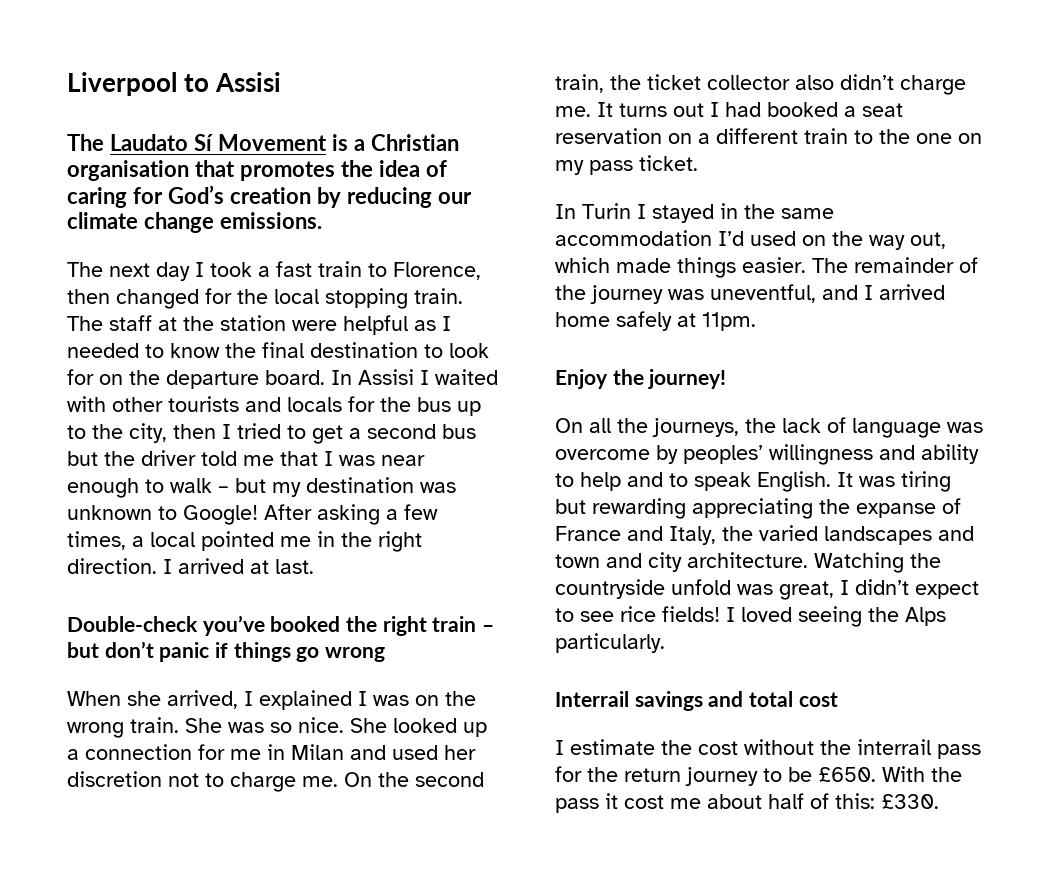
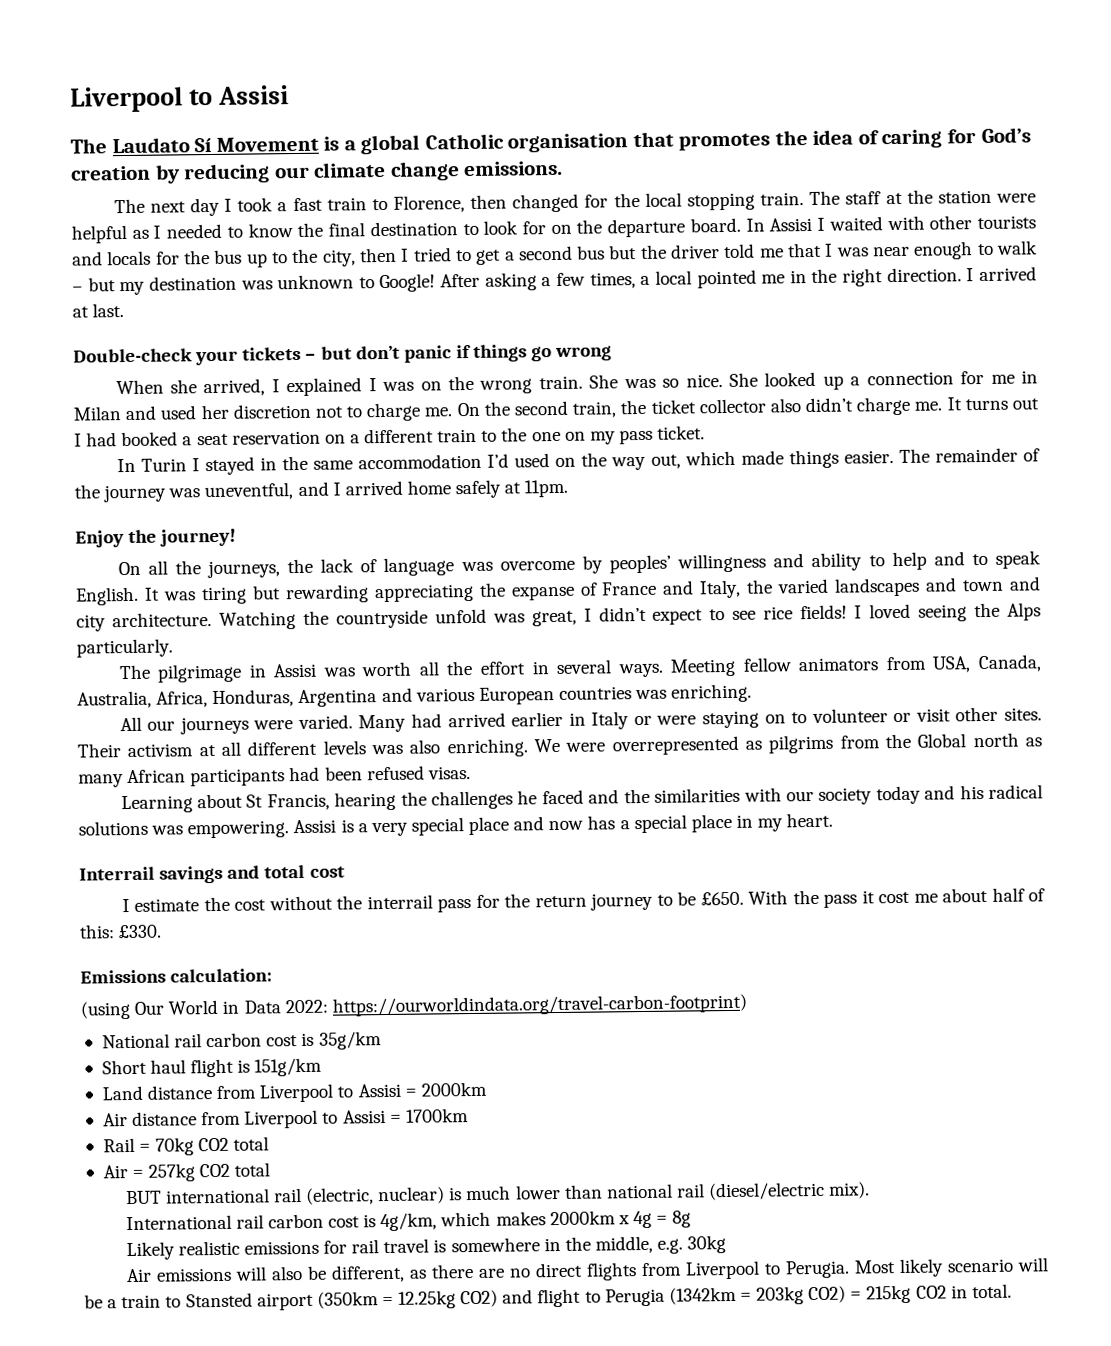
- The Laudato Sí Movement is a Christian organisation that promotes the idea of caring for God’s creation by reducing our climate change emissions.
+ The Laudato Sí Movement is a global Catholic organisation that promotes the idea of caring for God’s creation by reducing our climate change emissions.
- Double-check you’ve booked the right train – but don’t panic if things go wrong
+ Double-check your tickets – but don’t panic if things go wrong
+ The pilgrimage in Assisi was worth all the effort in several ways. Meeting fellow animators from USA, Canada, Australia, Africa, Honduras, Argentina and various European countries was enriching.
+ All our journeys were varied. Many had arrived earlier in Italy or were staying on to volunteer or visit other sites. Their activism at all different levels was also enriching. We were overrepresented as pilgrims from the Global north as many African participants had been refused visas.
+ Learning about St Francis, hearing the challenges he faced and the similarities with our society today and his radical solutions was empowering. Assisi is a very special place and now has a special place in my heart.
+ Emissions calculation:
+ (using Our World in Data 2022: https://ourworldindata.org/travel-carbon-footprint)
+ National rail carbon cost is 35g/km
+ Short haul flight is 151g/km
+ Land distance from Liverpool to Assisi = 2000km
+ Air distance from Liverpool to Assisi = 1700km
+ Rail = 70kg CO2 total
+ Air = 257kg CO2 total
+ BUT international rail (electric, nuclear) is much lower than national rail (diesel/electric mix).
+ International rail carbon cost is 4g/km, which makes 2000km x 4g = 8g
+ Likely realistic emissions for rail travel is somewhere in the middle, e.g. 30kg
+ Air emissions will also be different, as there are no direct flights from Liverpool to Perugia. Most likely scenario will be a train to Stansted airport (350km = 12.25kg CO2) and flight to Perugia (1342km = 203kg CO2) = 215kg CO2 in total.

